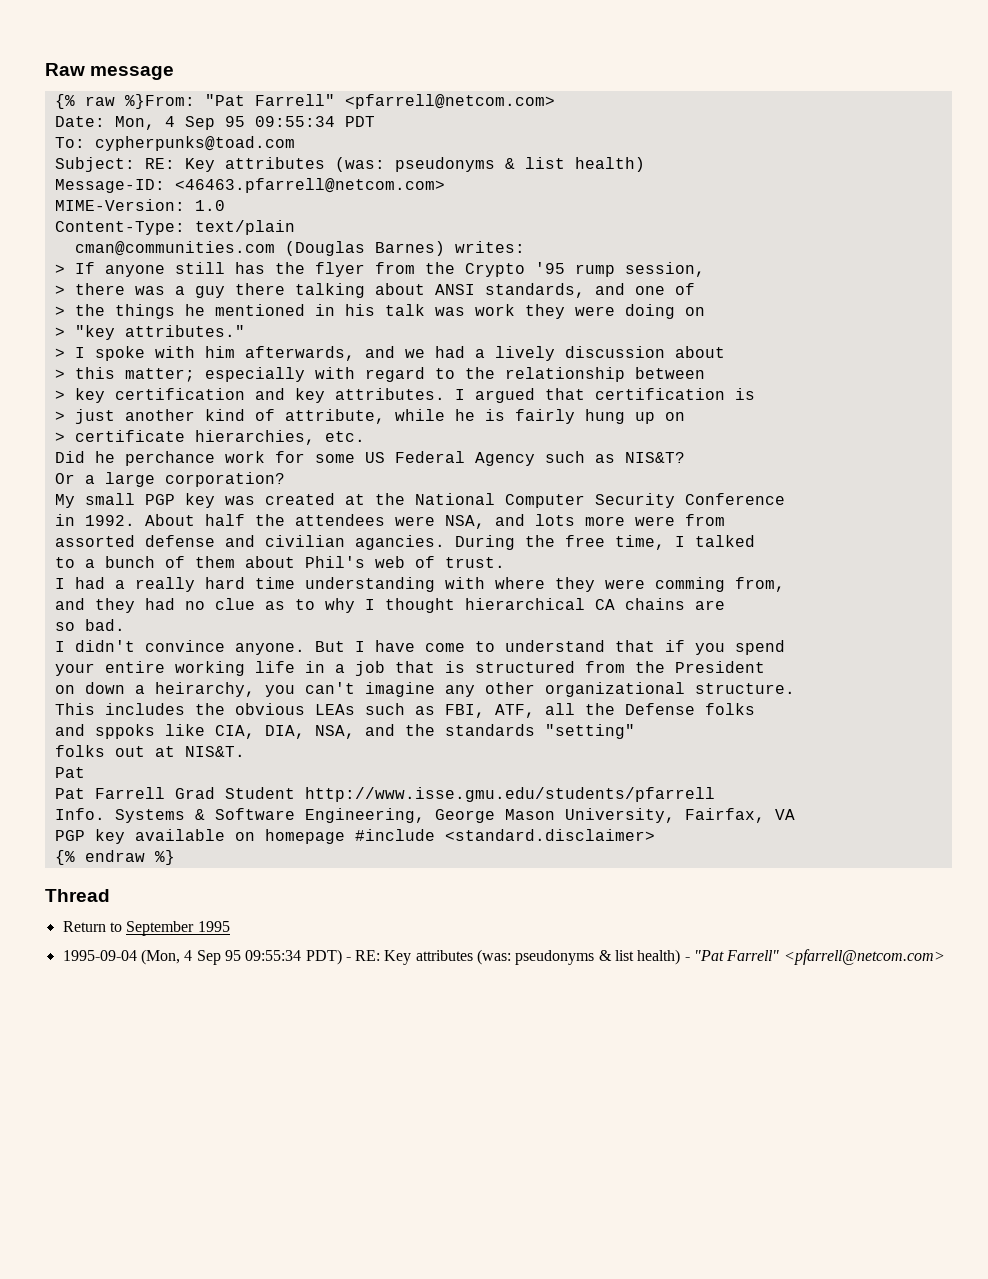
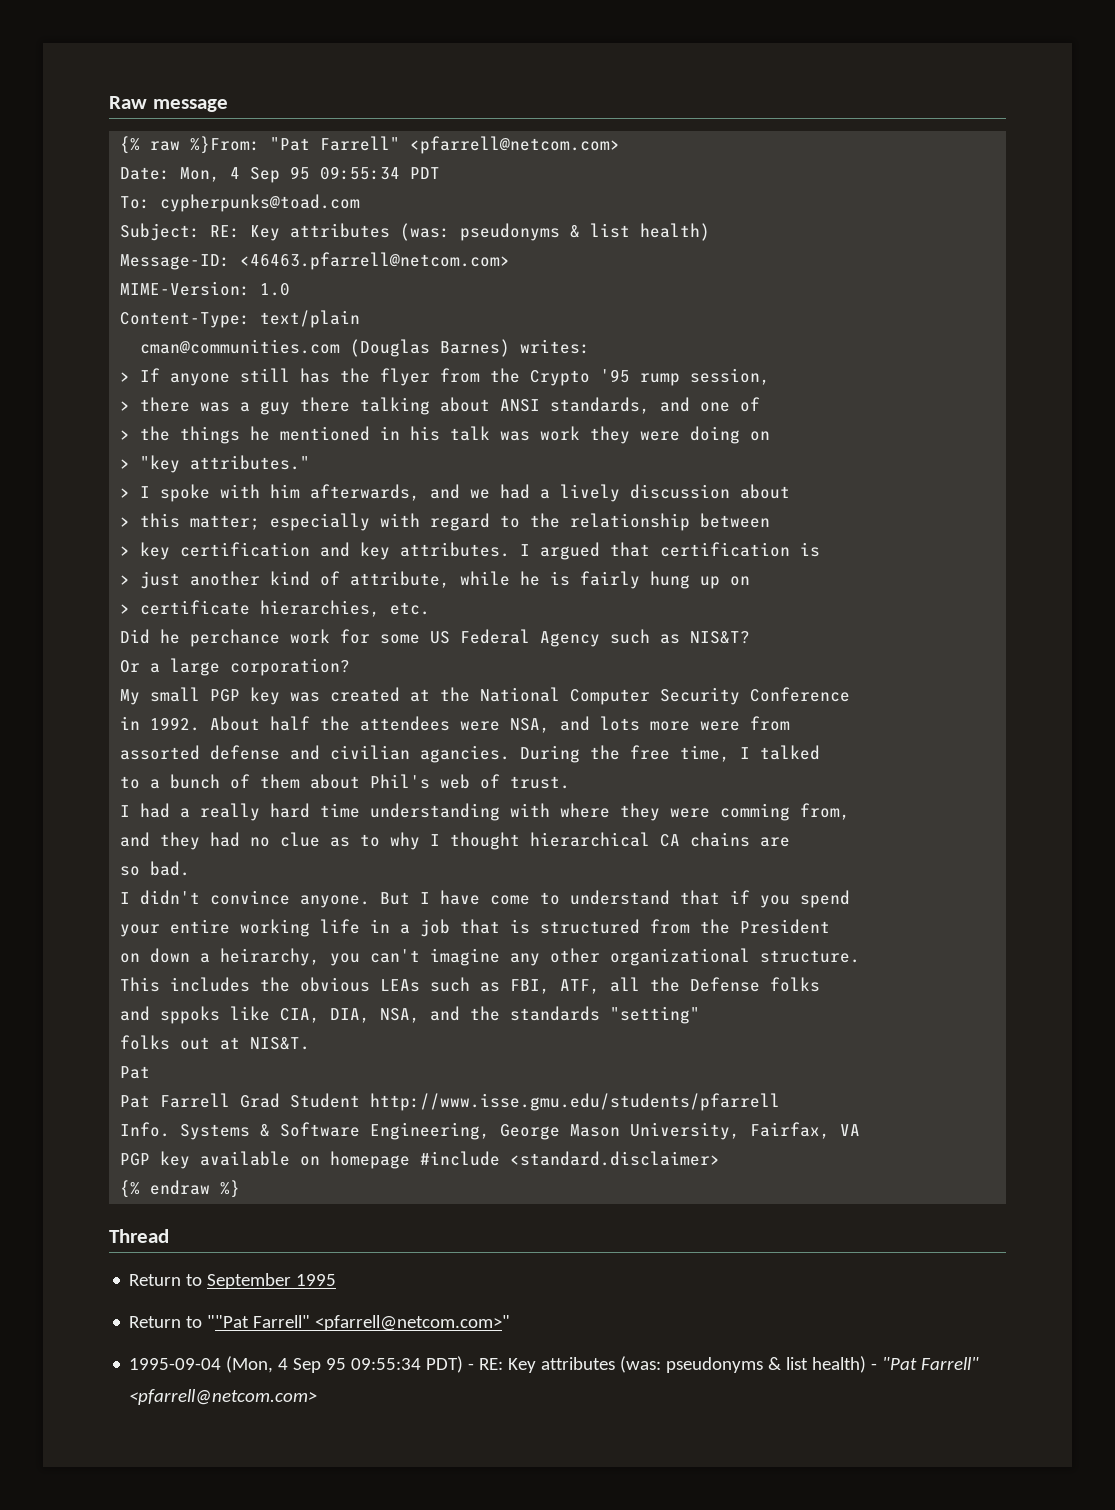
+ Return to ""Pat Farrell" <pfarrell@netcom.com>"

